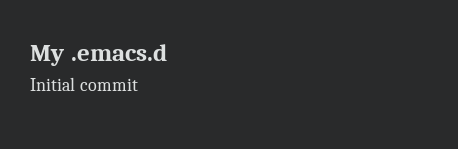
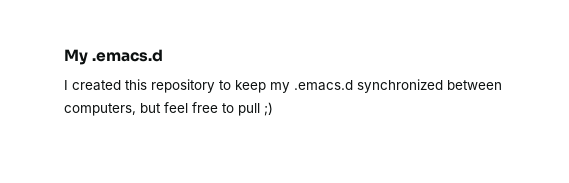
- Initial commit
+ I created this repository to keep my .emacs.d synchronized between computers, but feel free to pull ;)

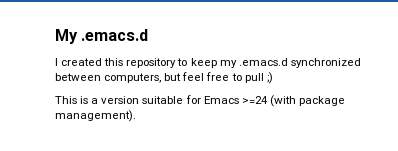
+ This is a version suitable for Emacs >=24 (with package management).

